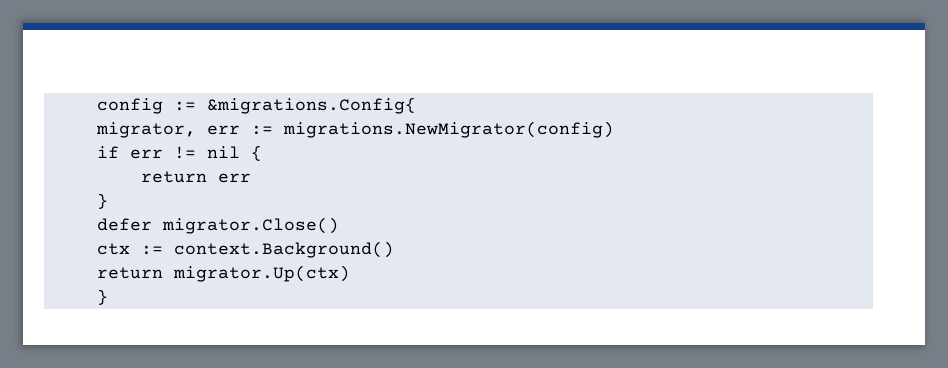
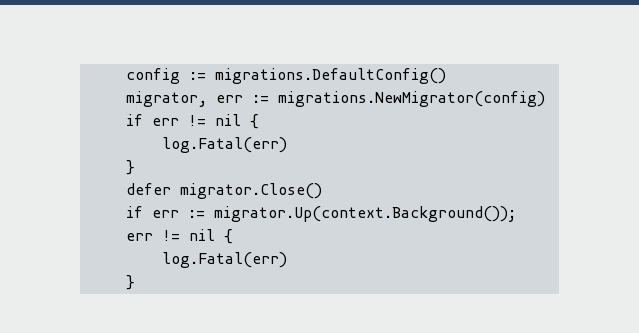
- config := &migrations.Config{
+ config := migrations.DefaultConfig()
  if err != nil {
- return err
+ log.Fatal(err)
- ctx := context.Background()
- return migrator.Up(ctx)
+ if err := migrator.Up(context.Background()); err != nil {
+ log.Fatal(err)

